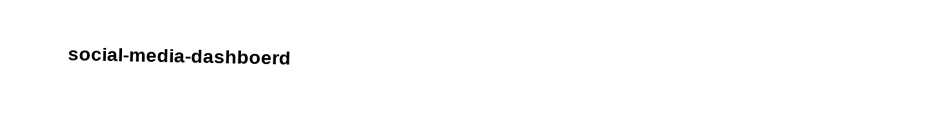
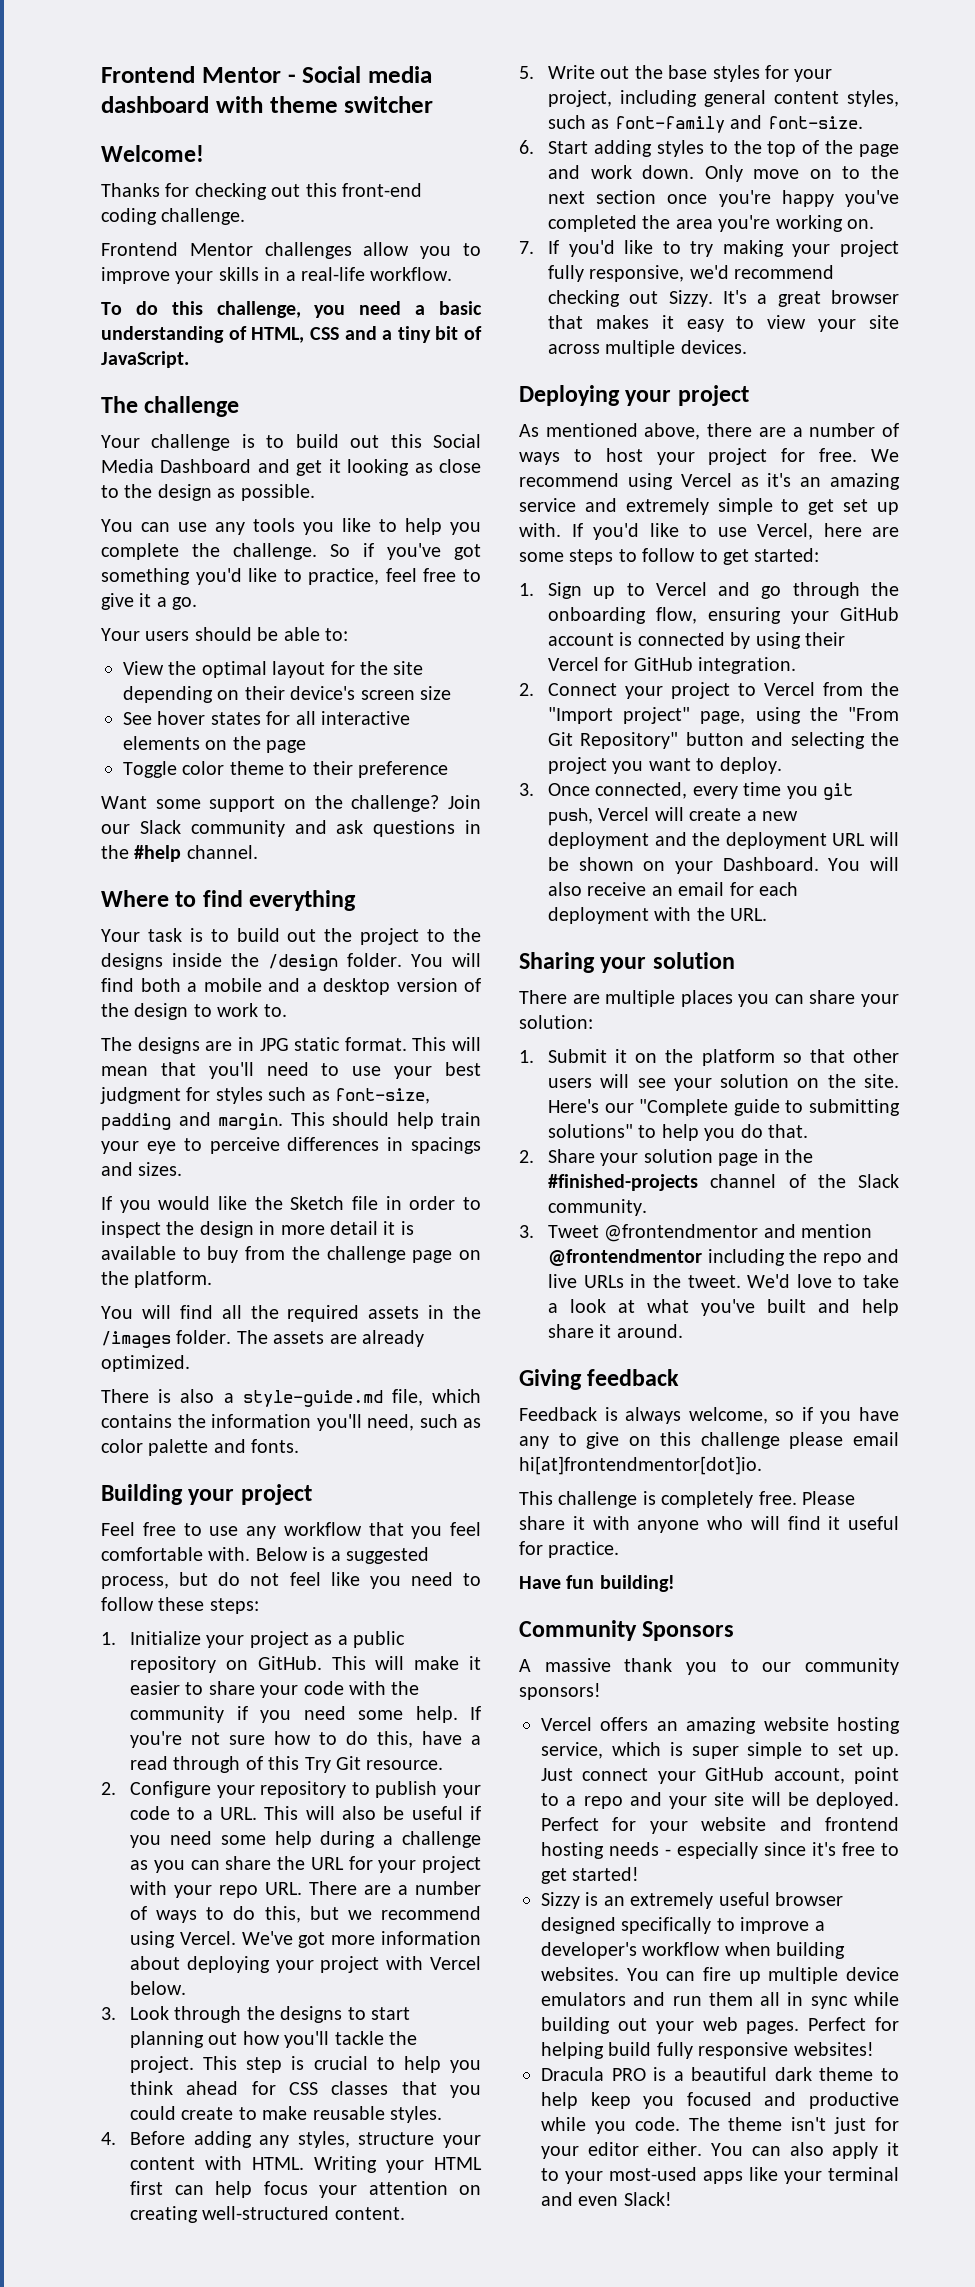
- social-media-dashboerd
+ Frontend Mentor - Social media dashboard with theme switcher
+ Welcome!
+ Thanks for checking out this front-end coding challenge.
+ Frontend Mentor challenges allow you to improve your skills in a real-life workflow.
+ To do this challenge, you need a basic understanding of HTML, CSS and a tiny bit of JavaScript.
+ The challenge
+ Your challenge is to build out this Social Media Dashboard and get it looking as close to the design as possible.
+ You can use any tools you like to help you complete the challenge. So if you've got something you'd like to practice, feel free to give it a go.
+ Your users should be able to:
+ View the optimal layout for the site depending on their device's screen size
+ See hover states for all interactive elements on the page
+ Toggle color theme to their preference
+ Want some support on the challenge? Join our Slack community and ask questions in the #help channel.
+ Where to find everything
+ Your task is to build out the project to the designs inside the /design folder. You will find both a mobile and a desktop version of the design to work to.
+ The designs are in JPG static format. This will mean that you'll need to use your best judgment for styles such as font-size, padding and margin. This should help train your eye to perceive differences in spacings and sizes.
+ If you would like the Sketch file in order to inspect the design in more detail it is available to buy from the challenge page on the platform.
+ You will find all the required assets in the /images folder. The assets are already optimized.
+ There is also a style-guide.md file, which contains the information you'll need, such as color palette and fonts.
+ Building your project
+ Feel free to use any workflow that you feel comfortable with. Below is a suggested process, but do not feel like you need to follow these steps:
+ 1. Initialize your project as a public repository on GitHub. This will make it easier to share your code with the community if you need some help. If you're not sure how to do this, have a read through of this Try Git resource.
+ 2. Configure your repository to publish your code to a URL. This will also be useful if you need some help during a challenge as you can share the URL for your project with your repo URL. There are a number of ways to do this, but we recommend using Vercel. We've got more information about deploying your project with Vercel below.
+ 3. Look through the designs to start planning out how you'll tackle the project. This step is crucial to help you think ahead for CSS classes that you could create to make reusable styles.
+ 4. Before adding any styles, structure your content with HTML. Writing your HTML first can help focus your attention on creating well-structured content.
+ 5. Write out the base styles for your project, including general content styles, such as font-family and font-size.
+ 6. Start adding styles to the top of the page and work down. Only move on to the next section once you're happy you've completed the area you're working on.
+ 7. If you'd like to try making your project fully responsive, we'd recommend checking out Sizzy. It's a great browser that makes it easy to view your site across multiple devices.
+ Deploying your project
+ As mentioned above, there are a number of ways to host your project for free. We recommend using Vercel as it's an amazing service and extremely simple to get set up with. If you'd like to use Vercel, here are some steps to follow to get started:
+ 1. Sign up to Vercel and go through the onboarding flow, ensuring your GitHub account is connected by using their Vercel for GitHub integration.
+ 2. Connect your project to Vercel from the "Import project" page, using the "From Git Repository" button and selecting the project you want to deploy.
+ 3. Once connected, every time you git push, Vercel will create a new deployment and the deployment URL will be shown on your Dashboard. You will also receive an email for each deployment with the URL.
+ Sharing your solution
+ There are multiple places you can share your solution:
+ 1. Submit it on the platform so that other users will see your solution on the site. Here's our "Complete guide to submitting solutions" to help you do that.
+ 2. Share your solution page in the #finished-projects channel of the Slack community.
+ 3. Tweet @frontendmentor and mention @frontendmentor including the repo and live URLs in the tweet. We'd love to take a look at what you've built and help share it around.
+ Giving feedback
+ Feedback is always welcome, so if you have any to give on this challenge please email hi[at]frontendmentor[dot]io.
+ This challenge is completely free. Please share it with anyone who will find it useful for practice.
+ Have fun building!
+ Community Sponsors
+ A massive thank you to our community sponsors!
+ Vercel offers an amazing website hosting service, which is super simple to set up. Just connect your GitHub account, point to a repo and your site will be deployed. Perfect for your website and frontend hosting needs - especially since it's free to get started!
+ Sizzy is an extremely useful browser designed specifically to improve a developer's workflow when building websites. You can fire up multiple device emulators and run them all in sync while building out your web pages. Perfect for helping build fully responsive websites!
+ Dracula PRO is a beautiful dark theme to help keep you focused and productive while you code. The theme isn't just for your editor either. You can also apply it to your most-used apps like your terminal and even Slack!

